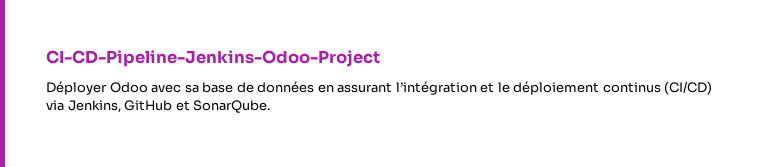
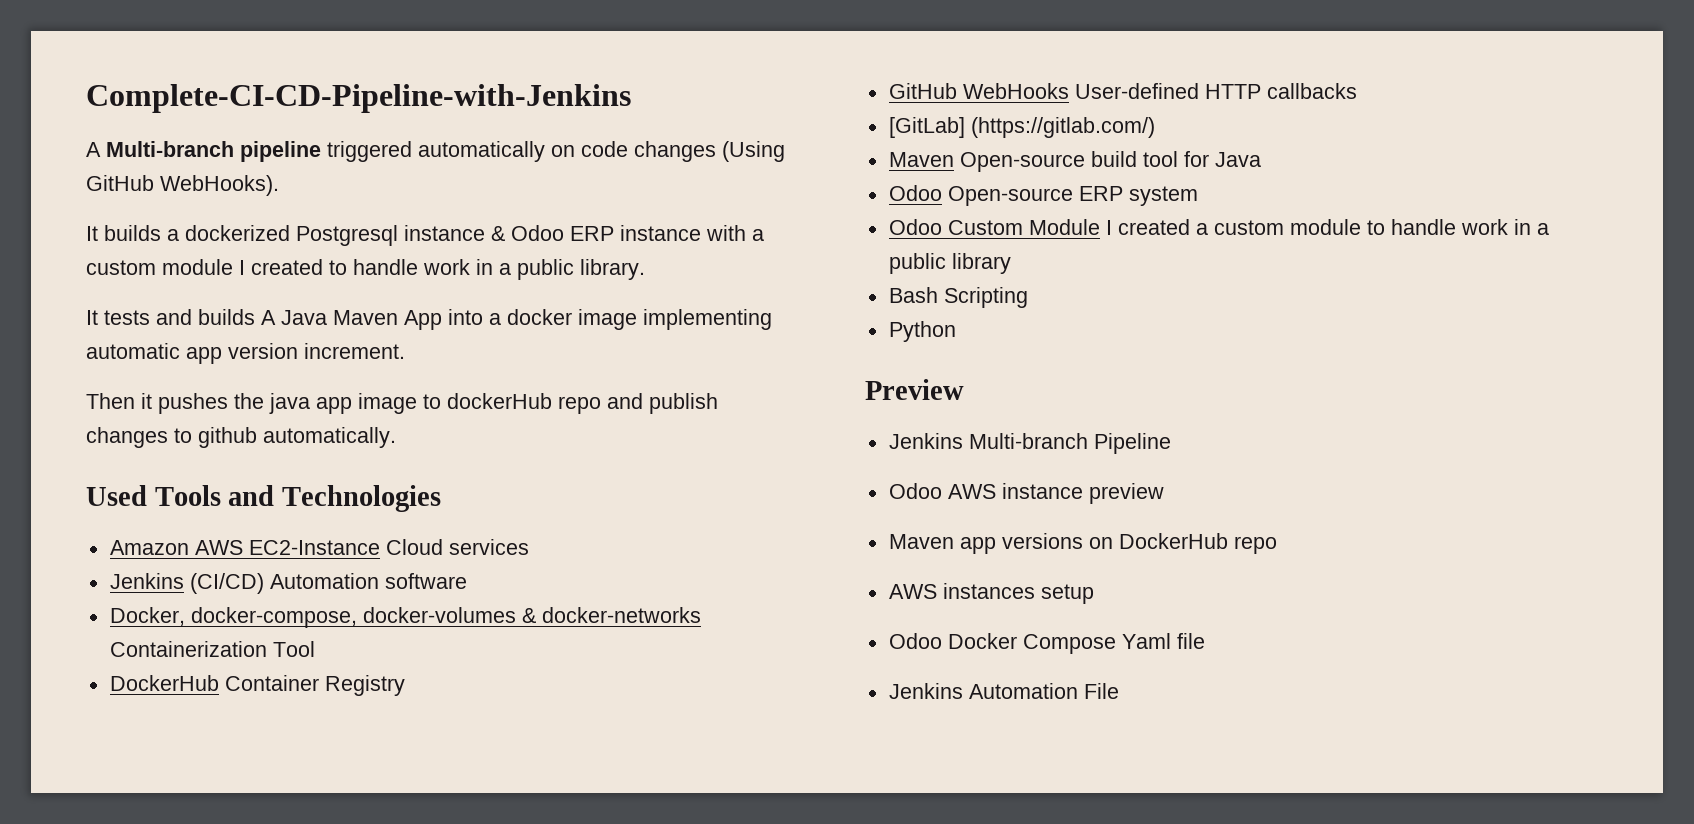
- CI-CD-Pipeline-Jenkins-Odoo-Project
- Déployer Odoo avec sa base de données en assurant l’intégration et le déploiement continus (CI/CD) via Jenkins, GitHub et SonarQube.
+ Complete-CI-CD-Pipeline-with-Jenkins
+ A Multi-branch pipeline triggered automatically on code changes (Using GitHub WebHooks).
+ It builds a dockerized Postgresql instance & Odoo ERP instance with a custom module I created to handle work in a public library.
+ It tests and builds A Java Maven App into a docker image implementing automatic app version increment.
+ Then it pushes the java app image to dockerHub repo and publish changes to github automatically.
+ Used Tools and Technologies
+ Amazon AWS EC2-Instance Cloud services
+ Jenkins (CI/CD) Automation software
+ Docker, docker-compose, docker-volumes & docker-networks Containerization Tool
+ DockerHub Container Registry
+ GitHub WebHooks User-defined HTTP callbacks
+ [GitLab] (https://gitlab.com/)
+ Maven Open-source build tool for Java
+ Odoo Open-source ERP system
+ Odoo Custom Module I created a custom module to handle work in a public library
+ Bash Scripting
+ Python
+ Preview
+ Jenkins Multi-branch Pipeline
+ Odoo AWS instance preview
+ Maven app versions on DockerHub repo
+ AWS instances setup
+ Odoo Docker Compose Yaml file
+ Jenkins Automation File

